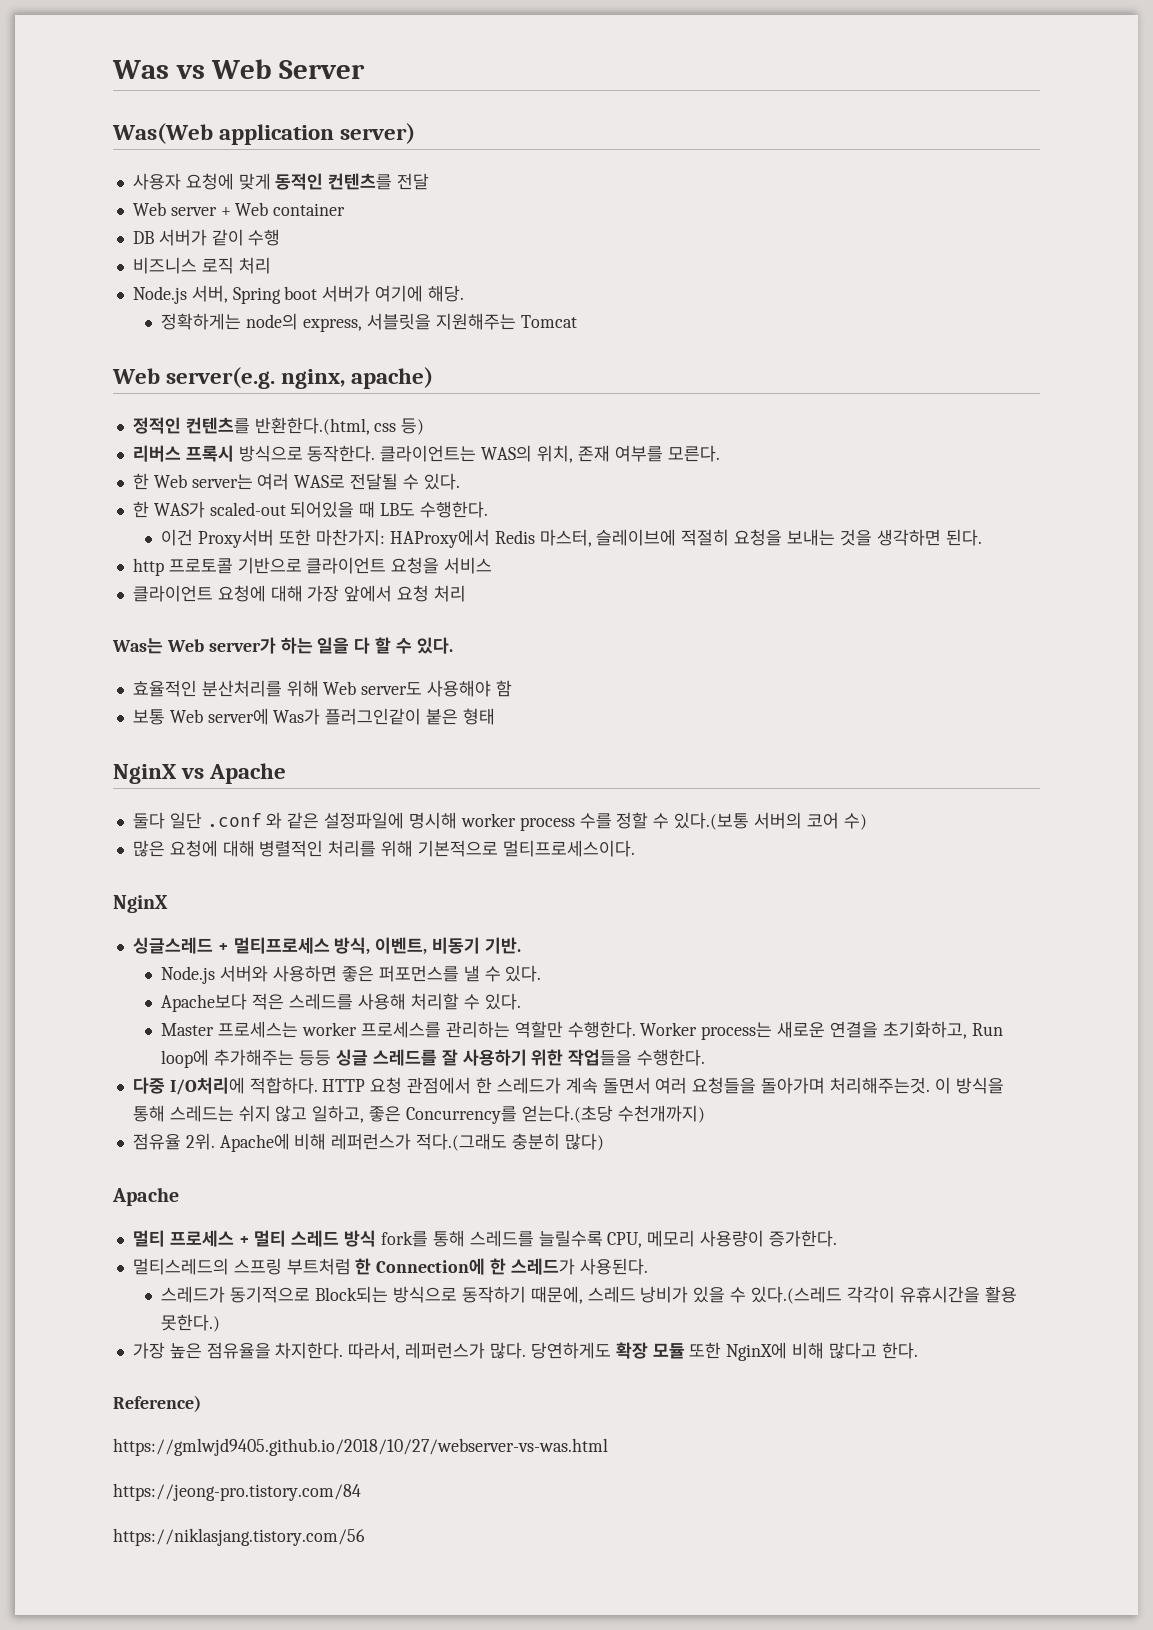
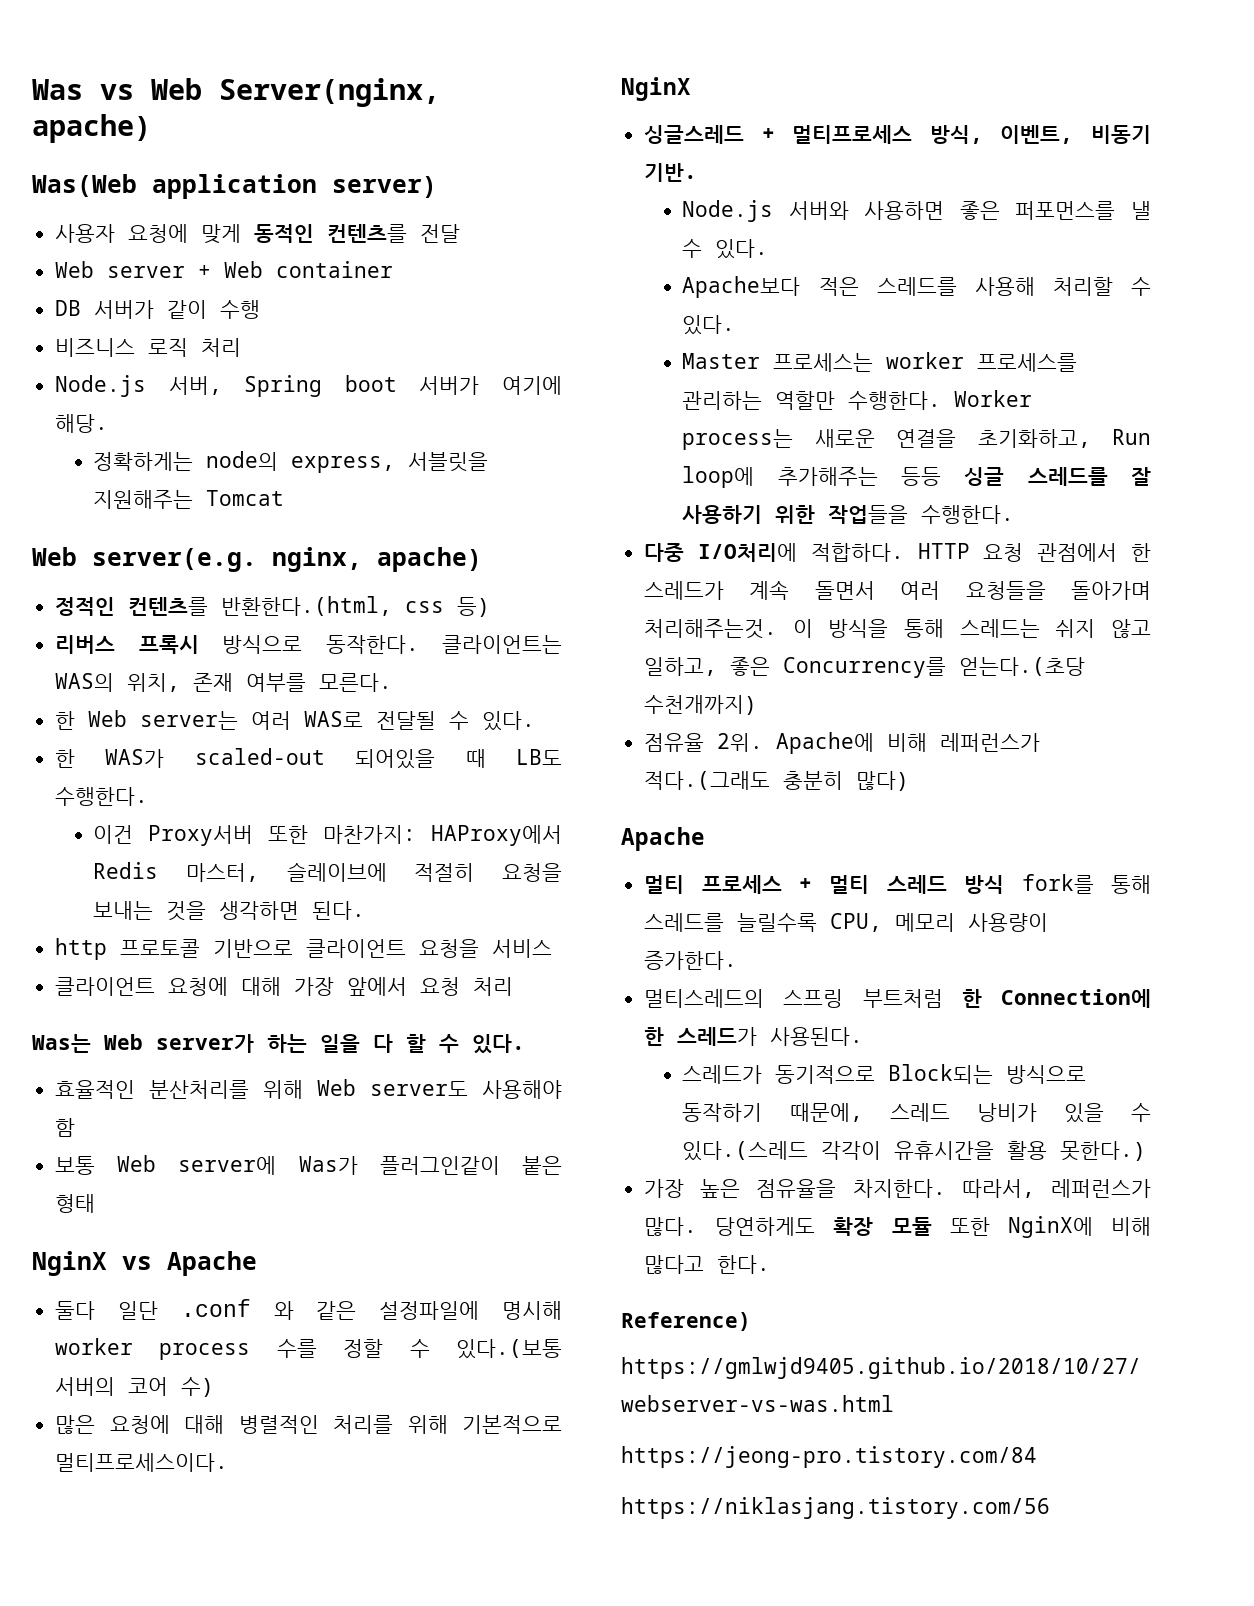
- Was vs Web Server
+ Was vs Web Server(nginx, apache)

